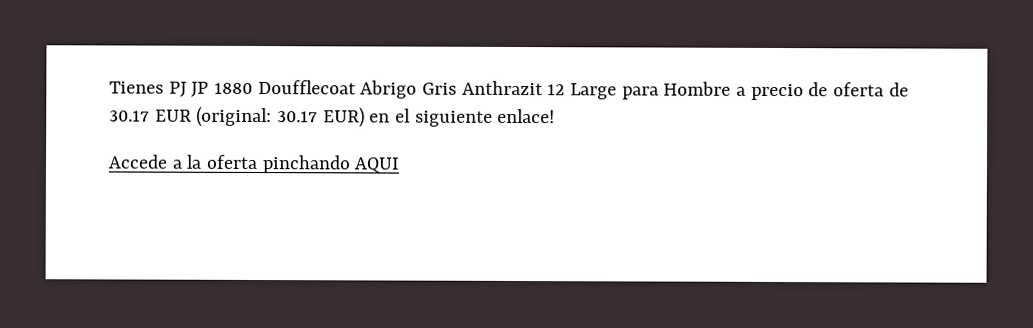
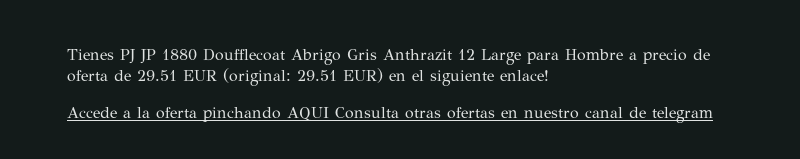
- Tienes PJ JP 1880 Doufflecoat Abrigo Gris Anthrazit 12 Large para Hombre a precio de oferta de 30.17 EUR (original: 30.17 EUR) en el siguiente enlace!
+ Tienes PJ JP 1880 Doufflecoat Abrigo Gris Anthrazit 12 Large para Hombre a precio de oferta de 29.51 EUR (original: 29.51 EUR) en el siguiente enlace!
- Accede a la oferta pinchando AQUI
+ Accede a la oferta pinchando AQUI Consulta otras ofertas en nuestro canal de telegram

